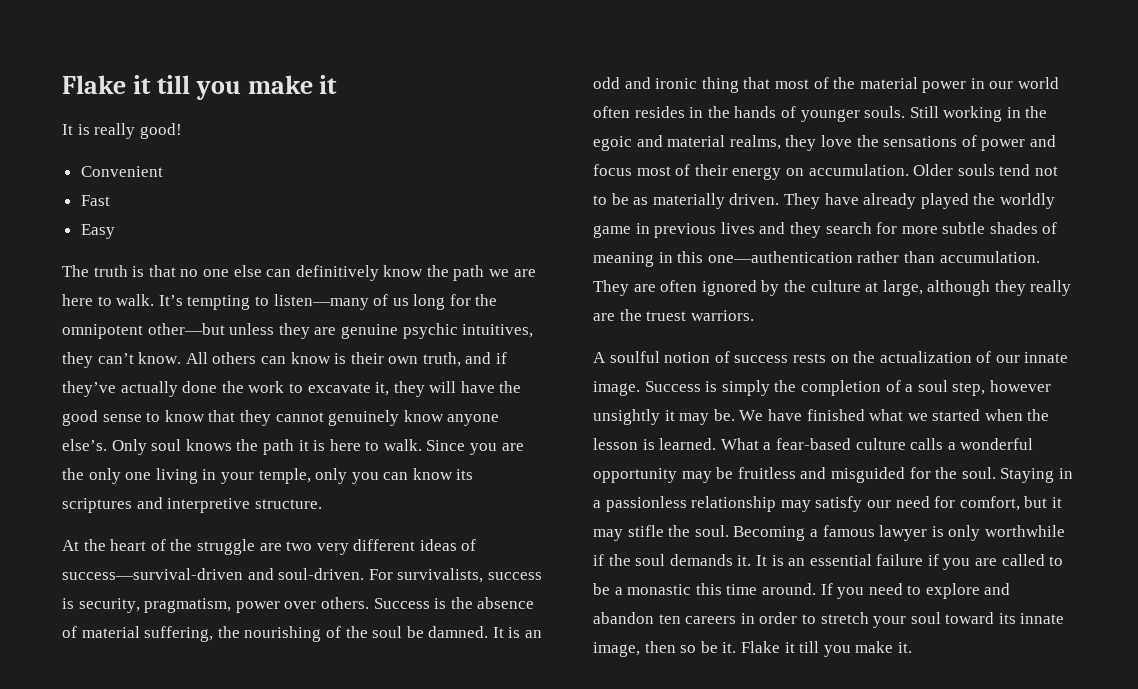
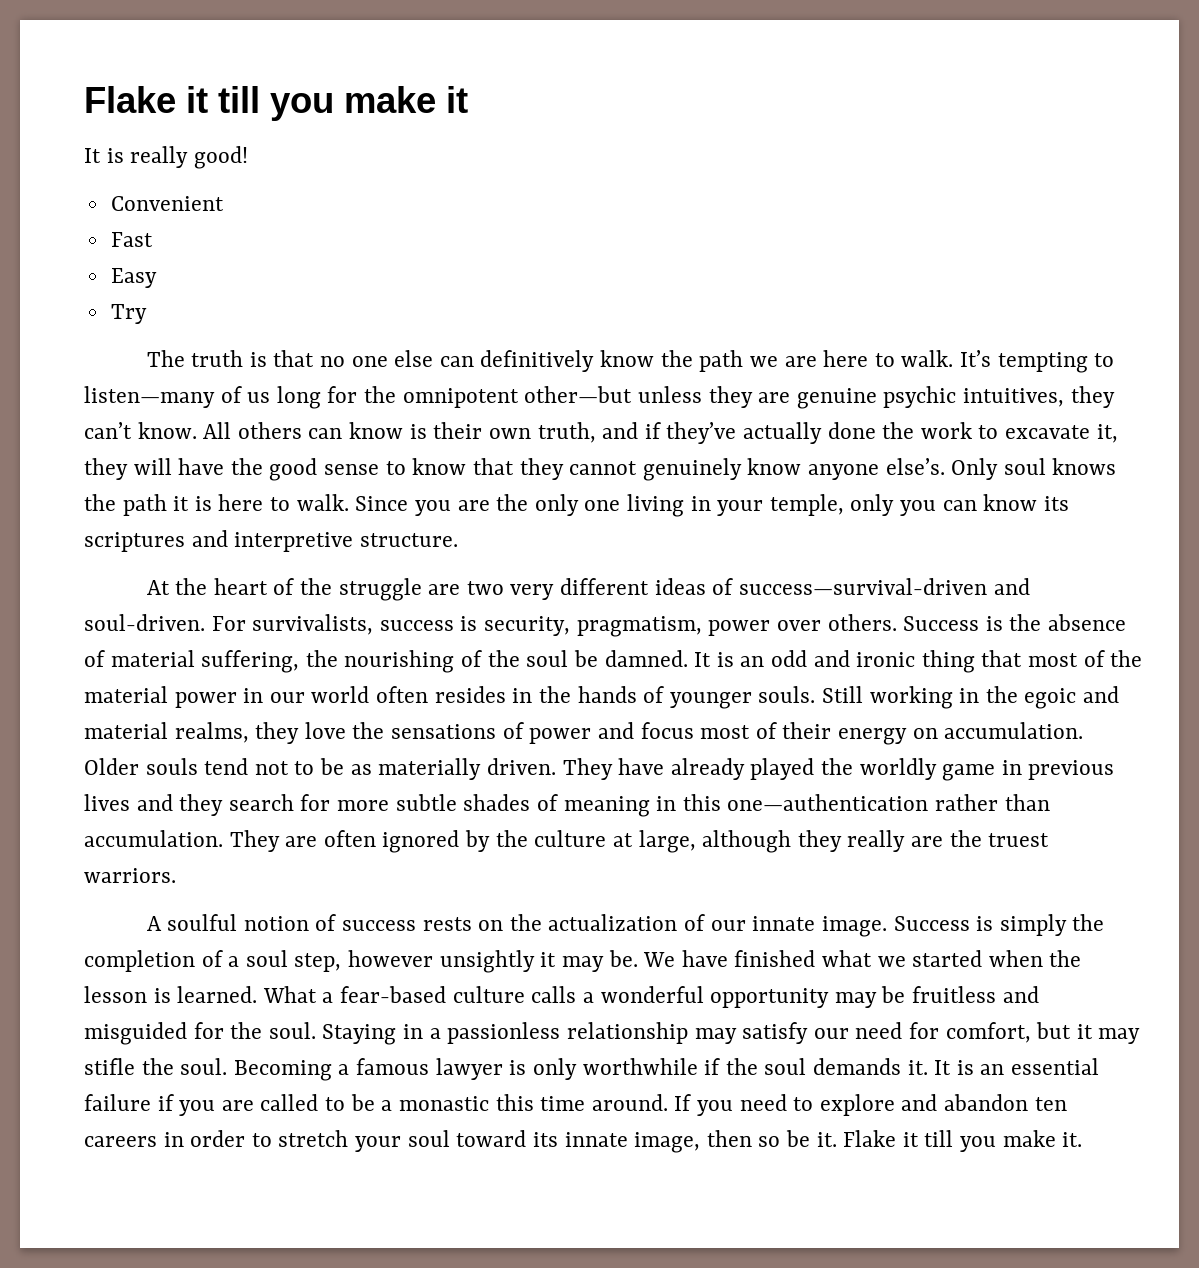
+ Try

